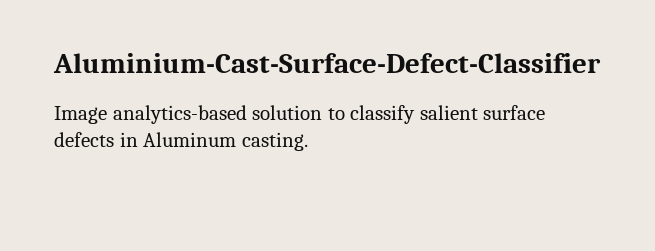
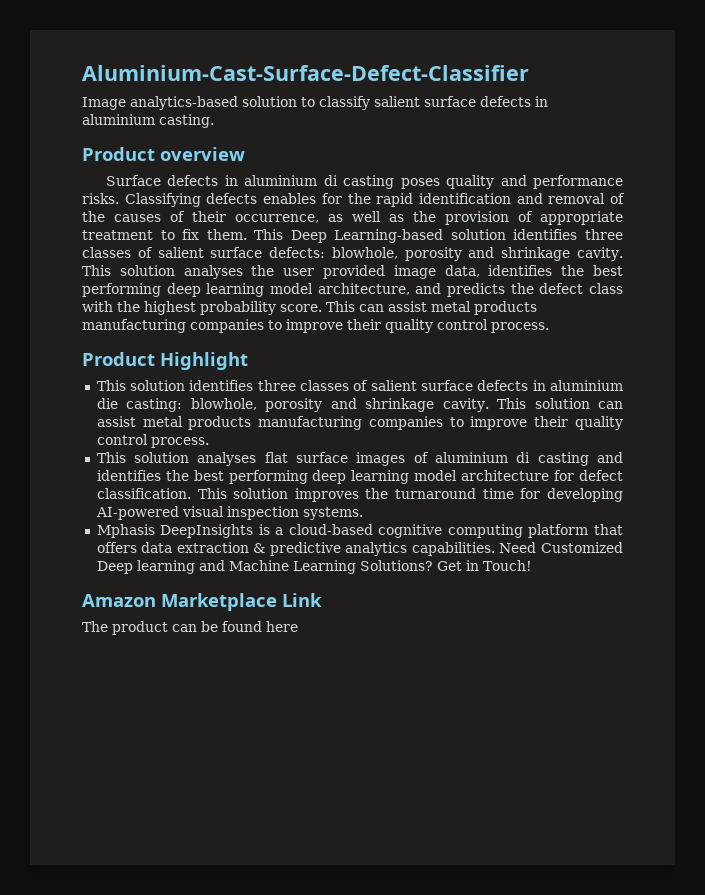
- Image analytics-based solution to classify salient surface defects in Aluminum casting.
+ Image analytics-based solution to classify salient surface defects in aluminium casting.
+ Product overview
+ Surface defects in aluminium di casting poses quality and performance risks. Classifying defects enables for the rapid identification and removal of the causes of their occurrence, as well as the provision of appropriate treatment to fix them. This Deep Learning-based solution identifies three classes of salient surface defects: blowhole, porosity and shrinkage cavity. This solution analyses the user provided image data, identifies the best performing deep learning model architecture, and predicts the defect class with the highest probability score. This can assist metal products manufacturing companies to improve their quality control process.
+ Product Highlight
+ This solution identifies three classes of salient surface defects in aluminium die casting: blowhole, porosity and shrinkage cavity. This solution can assist metal products manufacturing companies to improve their quality control process.
+ This solution analyses flat surface images of aluminium di casting and identifies the best performing deep learning model architecture for defect classification. This solution improves the turnaround time for developing AI-powered visual inspection systems.
+ Mphasis DeepInsights is a cloud-based cognitive computing platform that offers data extraction & predictive analytics capabilities. Need Customized Deep learning and Machine Learning Solutions? Get in Touch!
+ Amazon Marketplace Link
+ The product can be found here

